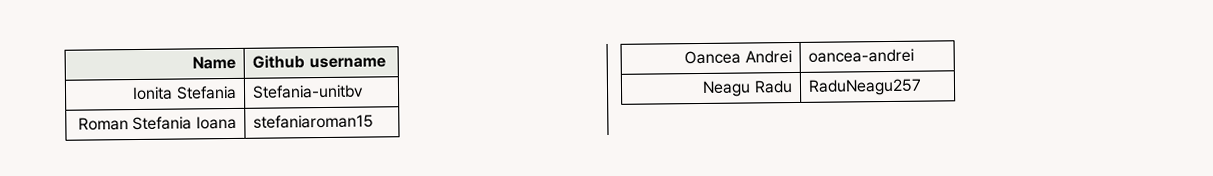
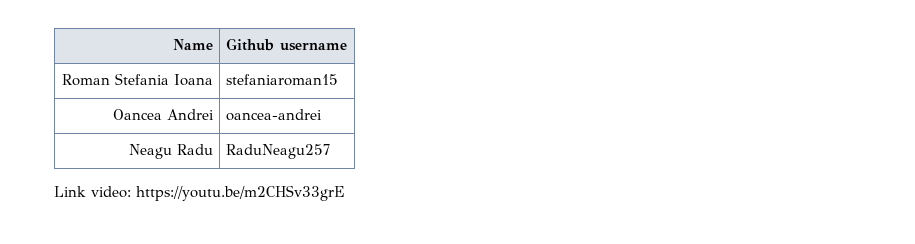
- Ionita Stefania | Stefania-unitbv
+ Link video: https://youtu.be/m2CHSv33grE

